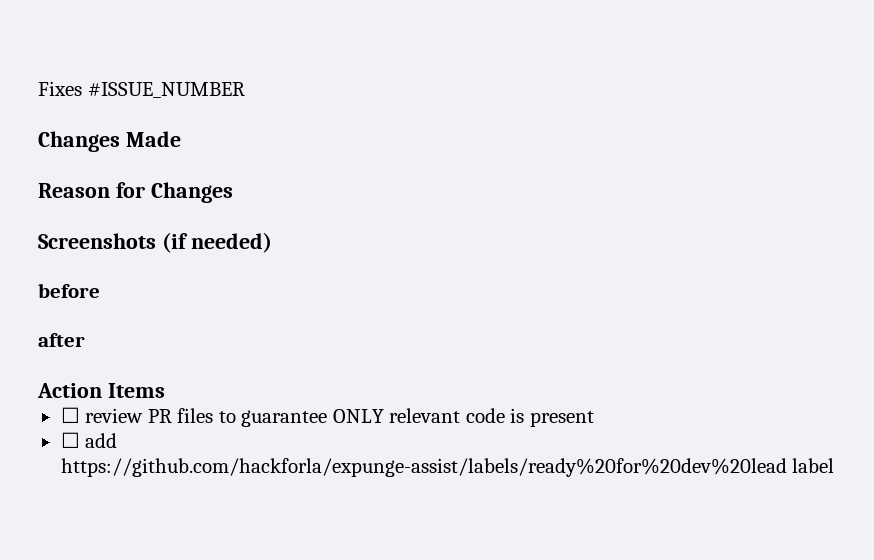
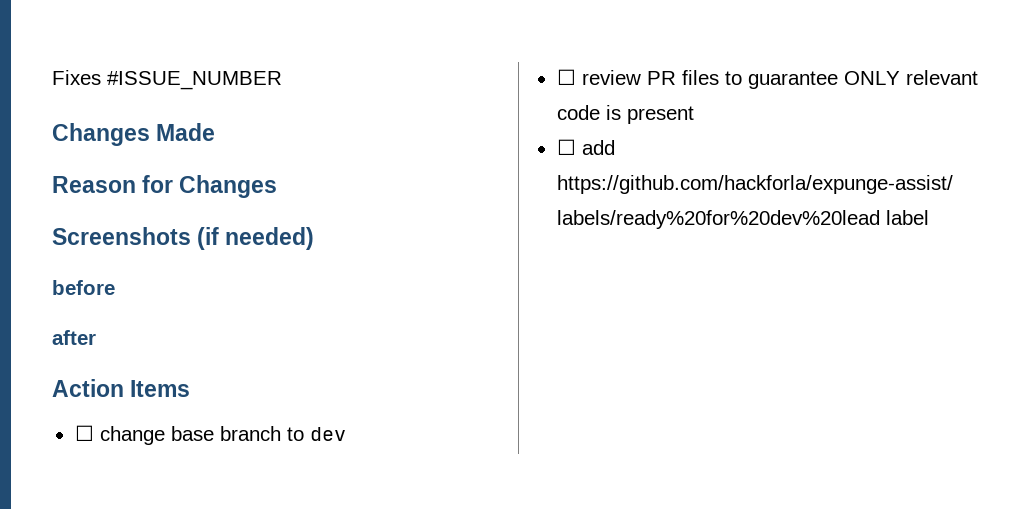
+ ☐ change base branch to dev

